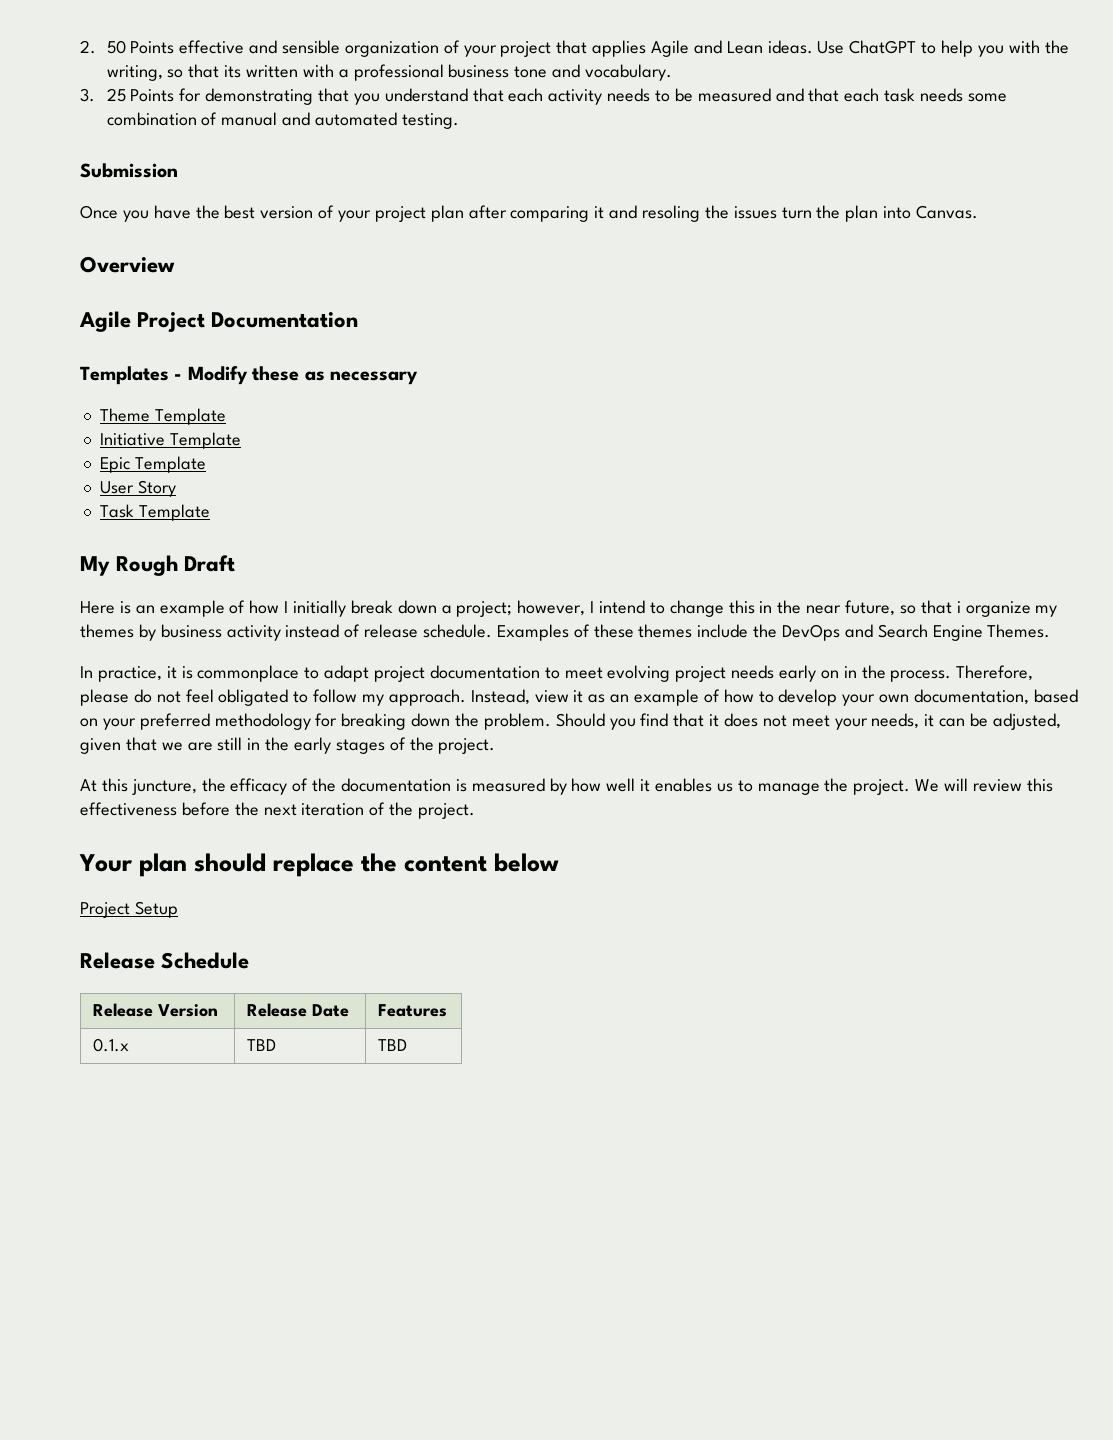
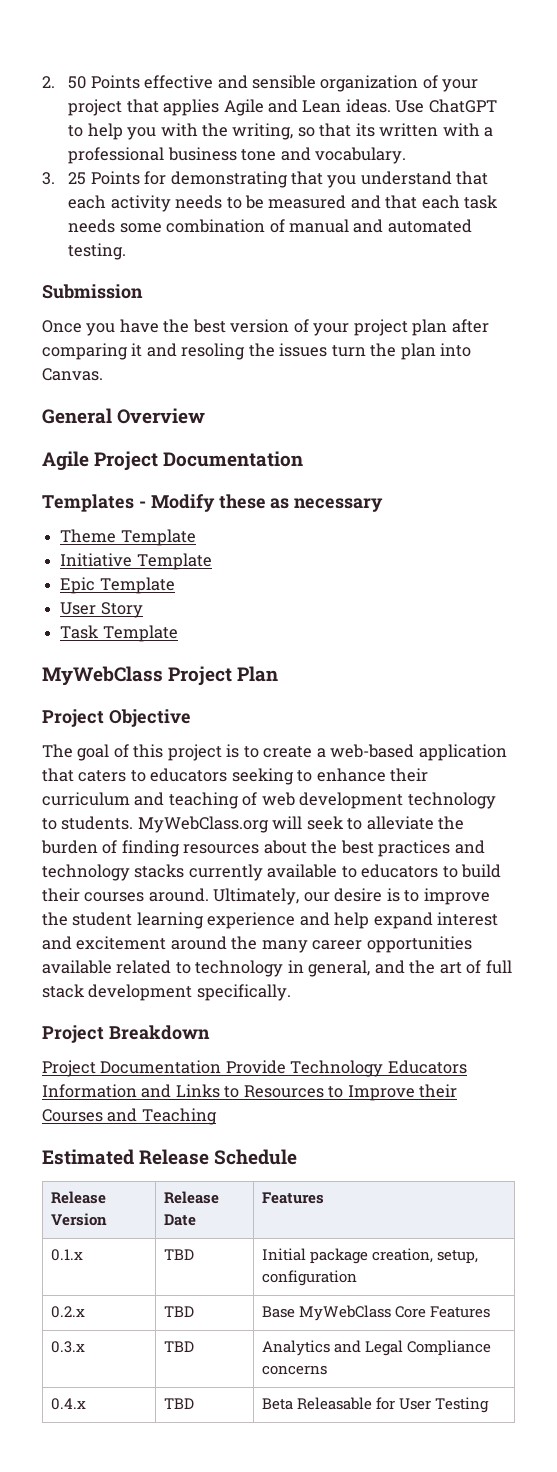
- Overview
+ General Overview
- My Rough Draft
- Here is an example of how I initially break down a project; however, I intend to change this in the near future, so that i organize my themes by business activity instead of release schedule. Examples of these themes include the DevOps and Search Engine Themes.
- In practice, it is commonplace to adapt project documentation to meet evolving project needs early on in the process. Therefore, please do not feel obligated to follow my approach. Instead, view it as an example of how to develop your own documentation, based on your preferred methodology for breaking down the problem. Should you find that it does not meet your needs, it can be adjusted, given that we are still in the early stages of the project.
- At this juncture, the efficacy of the documentation is measured by how well it enables us to manage the project. We will review this effectiveness before the next iteration of the project.
- Your plan should replace the content below
- Project Setup
- Release Schedule
+ MyWebClass Project Plan
+ Project Objective
+ The goal of this project is to create a web-based application that caters to educators seeking to enhance their curriculum and teaching of web development technology to students. MyWebClass.org will seek to alleviate the burden of finding resources about the best practices and technology stacks currently available to educators to build their courses around. Ultimately, our desire is to improve the student learning experience and help expand interest and excitement around the many career opportunities available related to technology in general, and the art of full stack development specifically.
+ Project Breakdown
+ Project Documentation Provide Technology Educators Information and Links to Resources to Improve their Courses and Teaching
+ Estimated Release Schedule
- 0.1.x | TBD | TBD
+ 0.1.x | TBD | Initial package creation, setup, configuration
+ 0.2.x | TBD | Base MyWebClass Core Features
+ 0.3.x | TBD | Analytics and Legal Compliance concerns
+ 0.4.x | TBD | Beta Releasable for User Testing

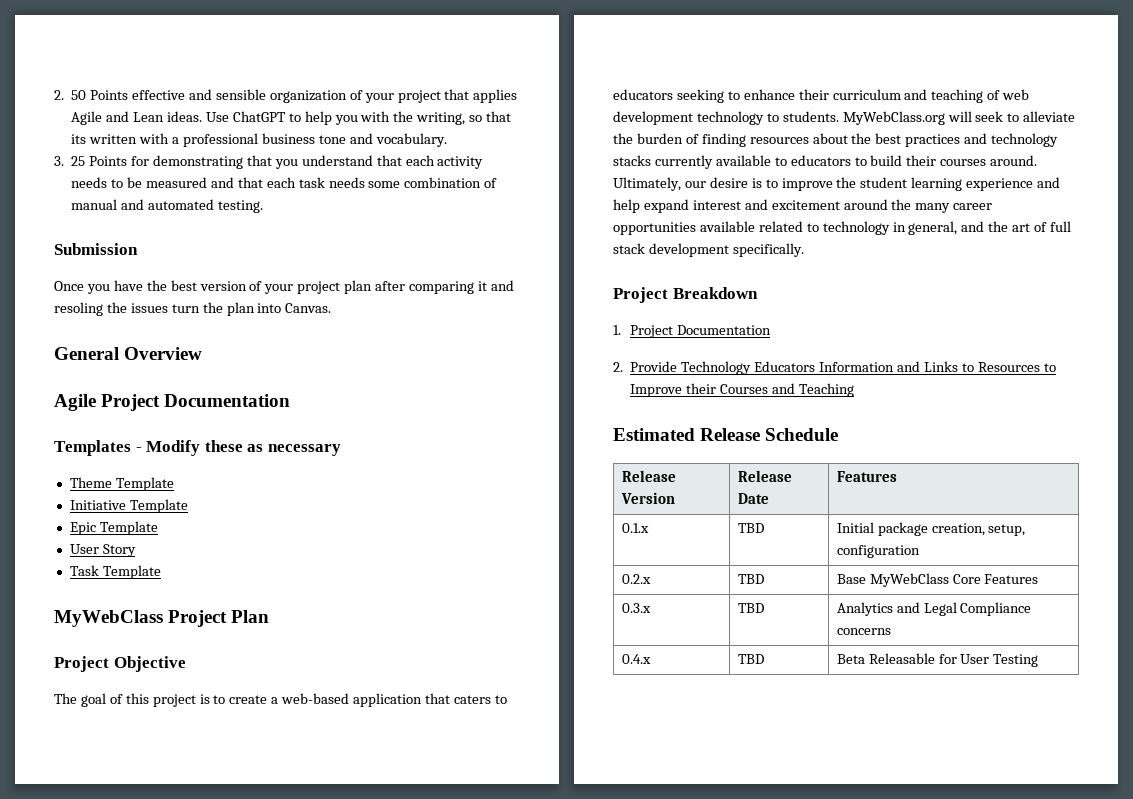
- Project Documentation Provide Technology Educators Information and Links to Resources to Improve their Courses and Teaching
+ 1. Project Documentation
+ 2. Provide Technology Educators Information and Links to Resources to Improve their Courses and Teaching

